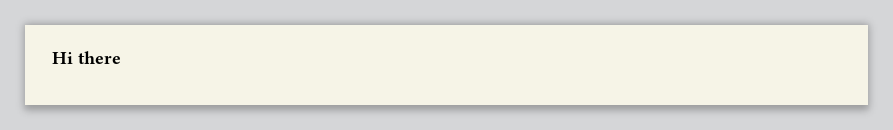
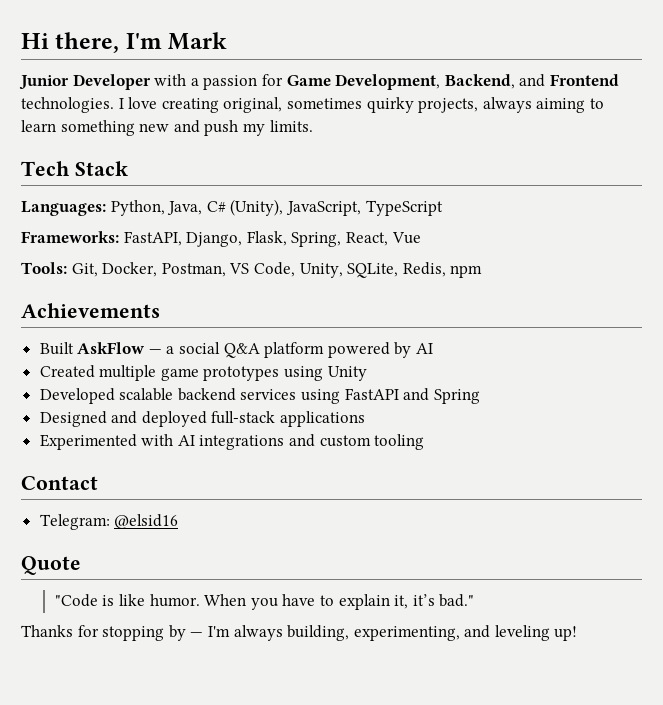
- Hi there
+ Hi there, I'm Mark
+ Junior Developer with a passion for Game Development, Backend, and Frontend technologies. I love creating original, sometimes quirky projects, always aiming to learn something new and push my limits.
+ Tech Stack
+ Languages: Python, Java, C# (Unity), JavaScript, TypeScript
+ Frameworks: FastAPI, Django, Flask, Spring, React, Vue
+ Tools: Git, Docker, Postman, VS Code, Unity, SQLite, Redis, npm
+ Achievements
+ Built AskFlow — a social Q&A platform powered by AI
+ Created multiple game prototypes using Unity
+ Developed scalable backend services using FastAPI and Spring
+ Designed and deployed full-stack applications
+ Experimented with AI integrations and custom tooling
+ Contact
+ Telegram: @elsid16
+ Quote
+ "Code is like humor. When you have to explain it, it’s bad."
+ Thanks for stopping by — I'm always building, experimenting, and leveling up!

